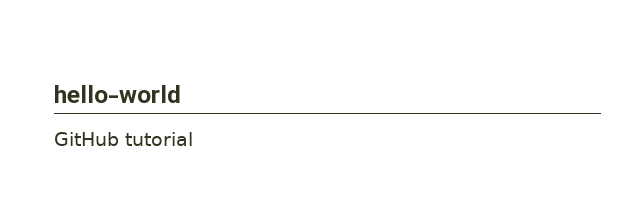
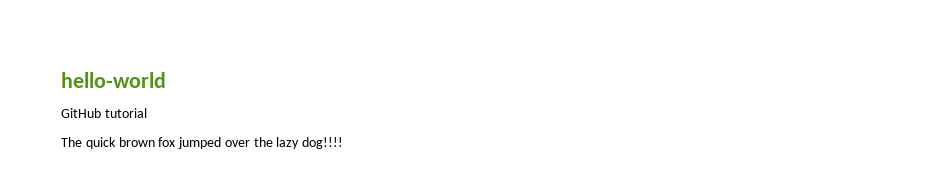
+ The quick brown fox jumped over the lazy dog!!!!

